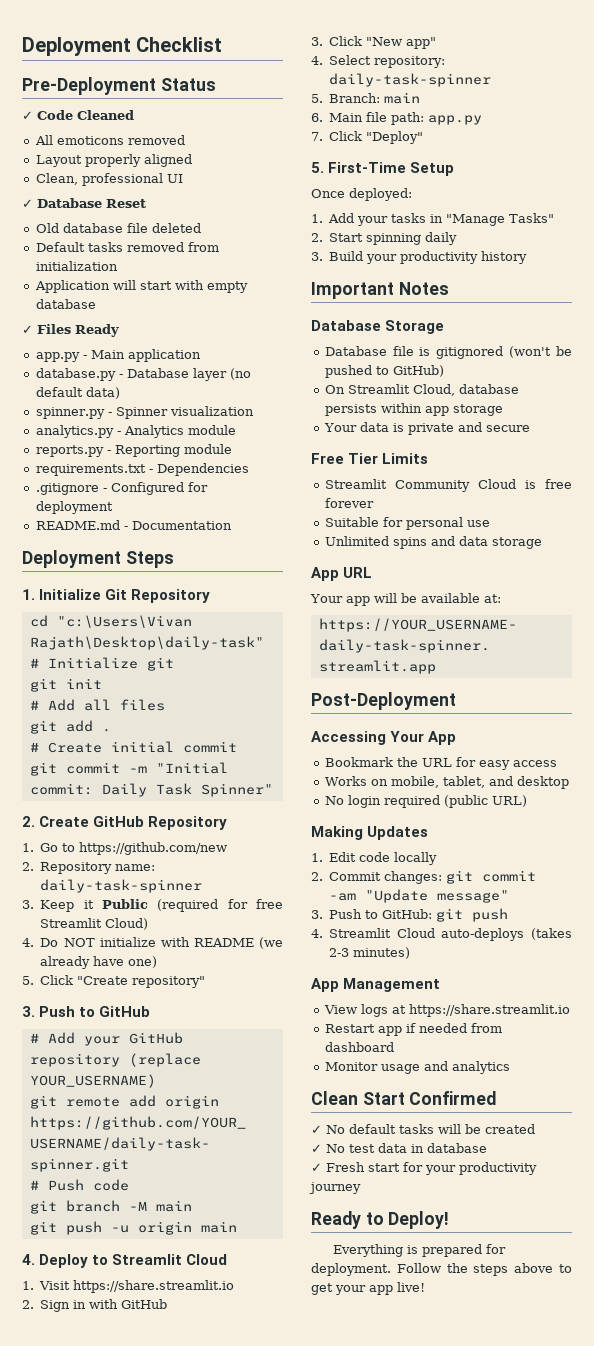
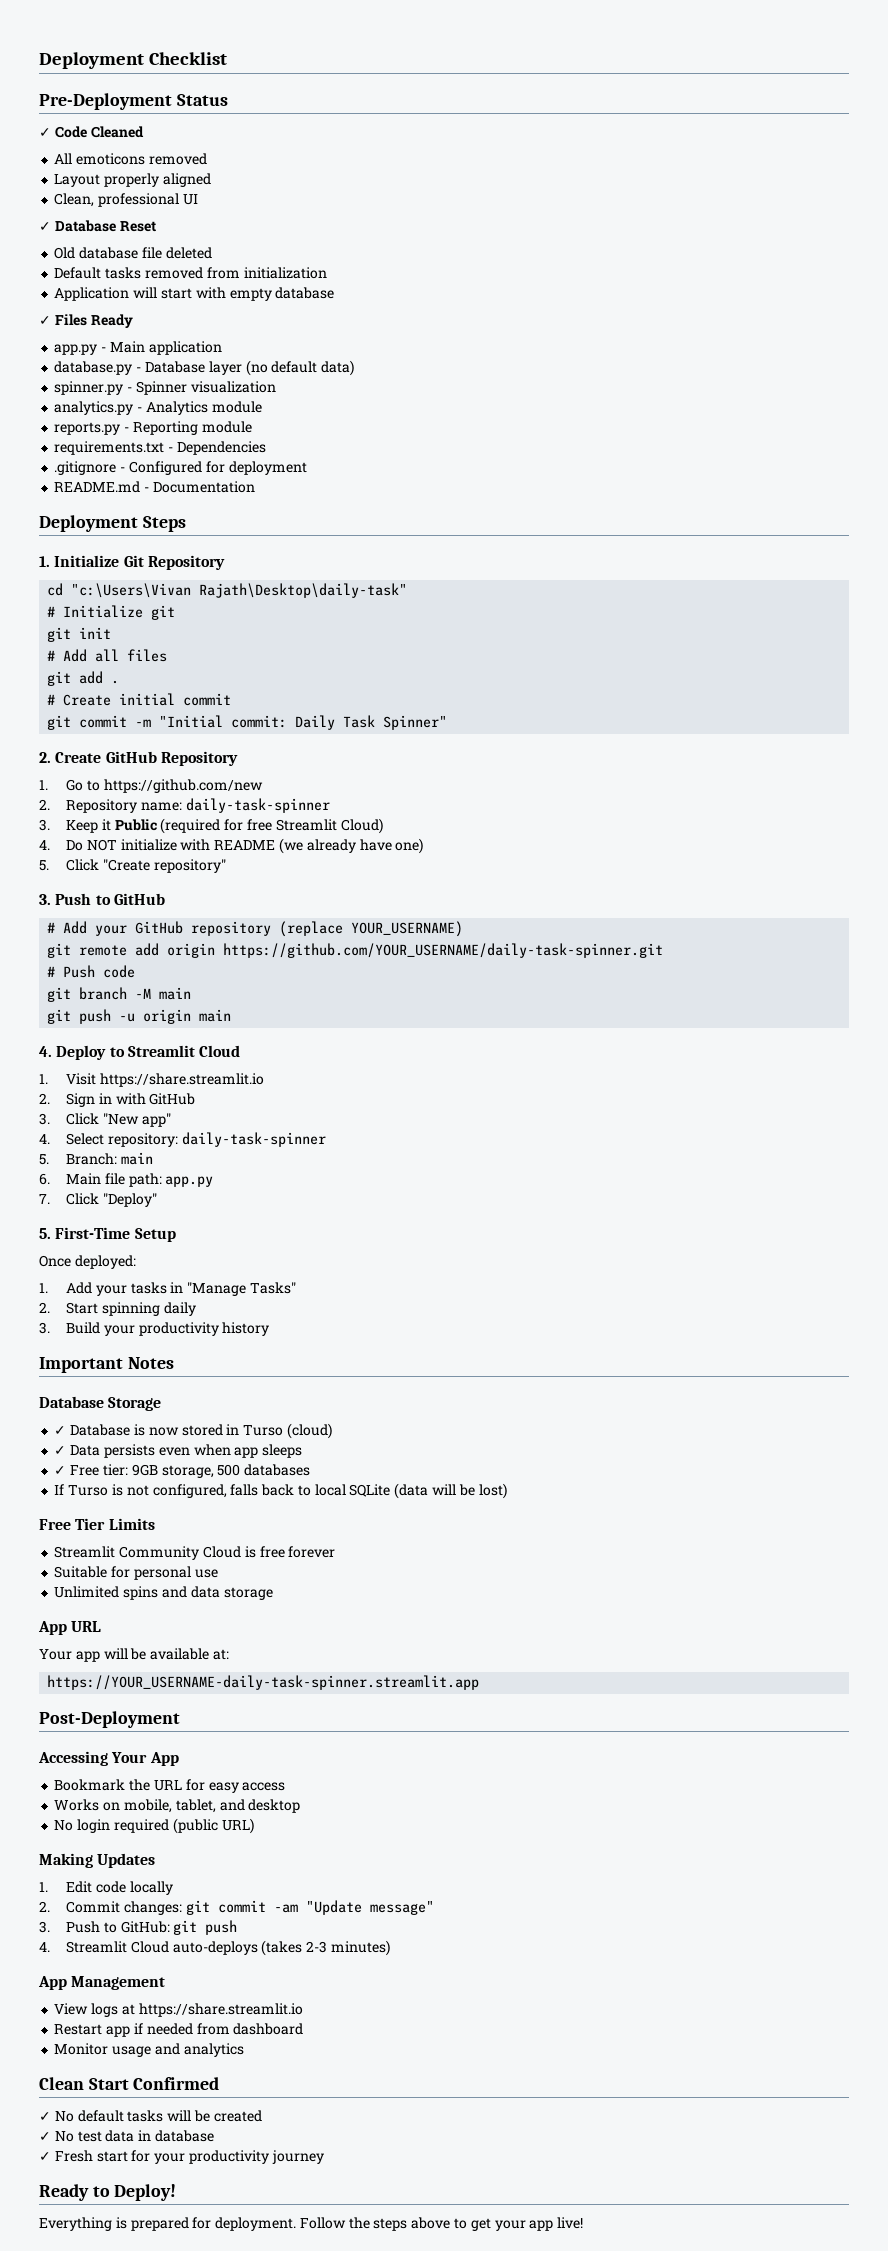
- Database file is gitignored (won't be pushed to GitHub)
- On Streamlit Cloud, database persists within app storage
- Your data is private and secure
+ ✓ Database is now stored in Turso (cloud)
+ ✓ Data persists even when app sleeps
+ ✓ Free tier: 9GB storage, 500 databases
+ If Turso is not configured, falls back to local SQLite (data will be lost)

